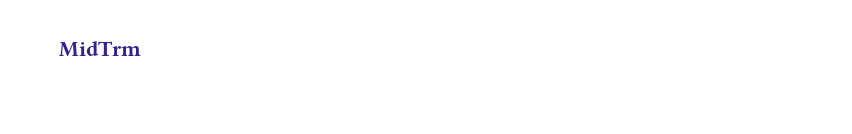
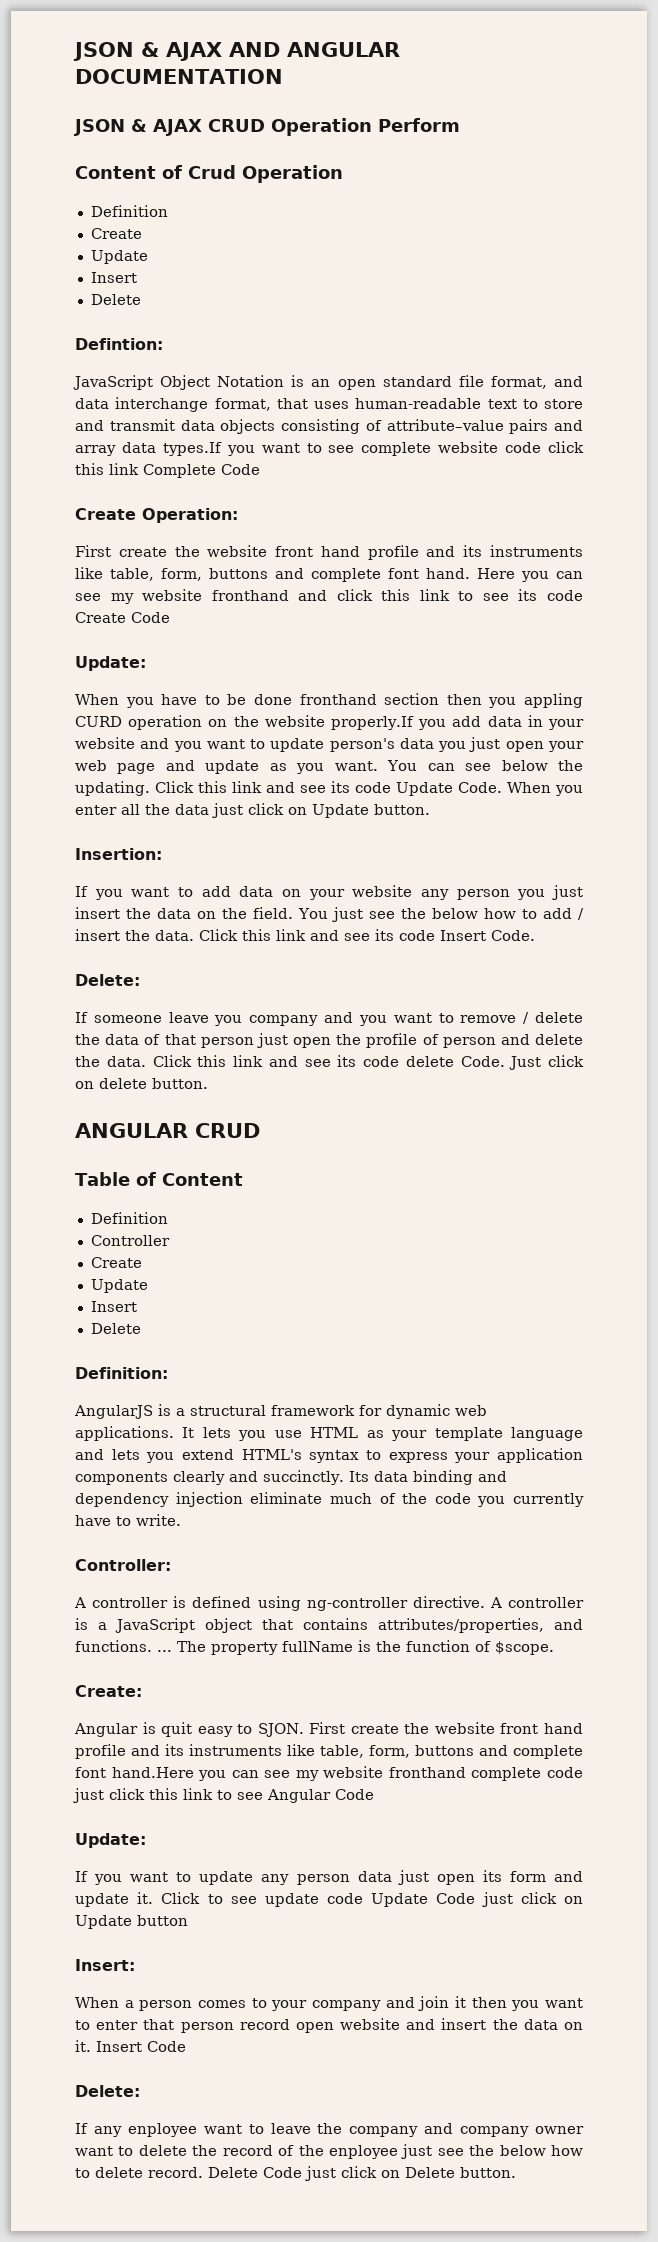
- MidTrm
+ JSON & AJAX AND ANGULAR DOCUMENTATION
+ JSON & AJAX CRUD Operation Perform
+ Content of Crud Operation
+ Definition
+ Create
+ Update
+ Insert
+ Delete
+ Defintion:
+ JavaScript Object Notation is an open standard file format, and data interchange format, that uses human-readable text to store and transmit data objects consisting of attribute–value pairs and array data types.If you want to see complete website code click this link Complete Code
+ Create Operation:
+ First create the website front hand profile and its instruments like table, form, buttons and complete font hand. Here you can see my website fronthand and click this link to see its code Create Code
+ Update:
+ When you have to be done fronthand section then you appling CURD operation on the website properly.If you add data in your website and you want to update person's data you just open your web page and update as you want. You can see below the updating. Click this link and see its code Update Code. When you enter all the data just click on Update button.
+ Insertion:
+ If you want to add data on your website any person you just insert the data on the field. You just see the below how to add / insert the data. Click this link and see its code Insert Code.
+ Delete:
+ If someone leave you company and you want to remove / delete the data of that person just open the profile of person and delete the data. Click this link and see its code delete Code. Just click on delete button.
+ ANGULAR CRUD
+ Table of Content
+ Definition
+ Controller
+ Create
+ Update
+ Insert
+ Delete
+ Definition:
+ AngularJS is a structural framework for dynamic web applications. It lets you use HTML as your template language and lets you extend HTML's syntax to express your application components clearly and succinctly. Its data binding and dependency injection eliminate much of the code you currently have to write.
+ Controller:
+ A controller is defined using ng-controller directive. A controller is a JavaScript object that contains attributes/properties, and functions. ... The property fullName is the function of $scope.
+ Create:
+ Angular is quit easy to SJON. First create the website front hand profile and its instruments like table, form, buttons and complete font hand.Here you can see my website fronthand complete code just click this link to see Angular Code
+ Update:
+ If you want to update any person data just open its form and update it. Click to see update code Update Code just click on Update button
+ Insert:
+ When a person comes to your company and join it then you want to enter that person record open website and insert the data on it. Insert Code
+ Delete:
+ If any enployee want to leave the company and company owner want to delete the record of the enployee just see the below how to delete record. Delete Code just click on Delete button.

